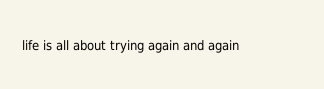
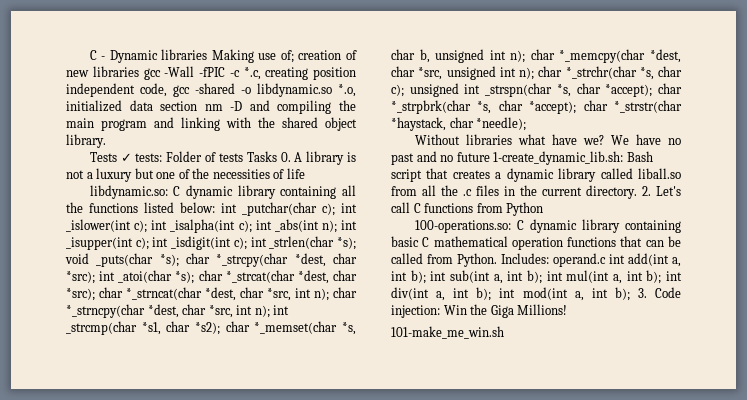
- life is all about trying again and again
+ C - Dynamic libraries Making use of; creation of new libraries gcc -Wall -fPIC -c *.c, creating position independent code, gcc -shared -o libdynamic.so *.o, initialized data section nm -D and compiling the main program and linking with the shared object library.
+ Tests ✓ tests: Folder of tests Tasks 0. A library is not a luxury but one of the necessities of life
+ libdynamic.so: C dynamic library containing all the functions listed below: int _putchar(char c); int _islower(int c); int _isalpha(int c); int _abs(int n); int _isupper(int c); int _isdigit(int c); int _strlen(char *s); void _puts(char *s); char *_strcpy(char *dest, char *src); int _atoi(char *s); char *_strcat(char *dest, char *src); char *_strncat(char *dest, char *src, int n); char *_strncpy(char *dest, char *src, int n); int _strcmp(char *s1, char *s2); char *_memset(char *s, char b, unsigned int n); char *_memcpy(char *dest, char *src, unsigned int n); char *_strchr(char *s, char c); unsigned int _strspn(char *s, char *accept); char *_strpbrk(char *s, char *accept); char *_strstr(char *haystack, char *needle);
+ Without libraries what have we? We have no past and no future 1-create_dynamic_lib.sh: Bash script that creates a dynamic library called liball.so from all the .c files in the current directory. 2. Let's call C functions from Python
+ 100-operations.so: C dynamic library containing basic C mathematical operation functions that can be called from Python. Includes: operand.c int add(int a, int b); int sub(int a, int b); int mul(int a, int b); int div(int a, int b); int mod(int a, int b); 3. Code injection: Win the Giga Millions!
+ 101-make_me_win.sh

